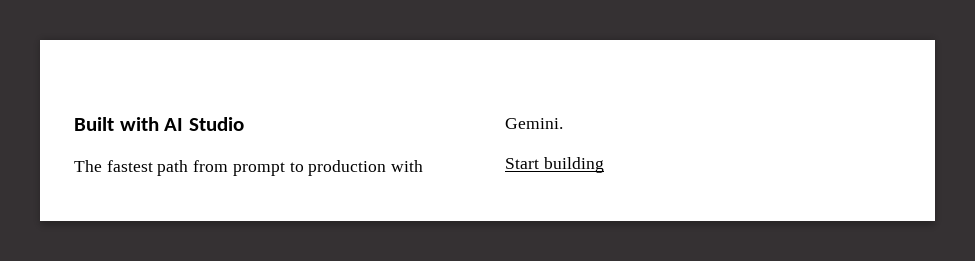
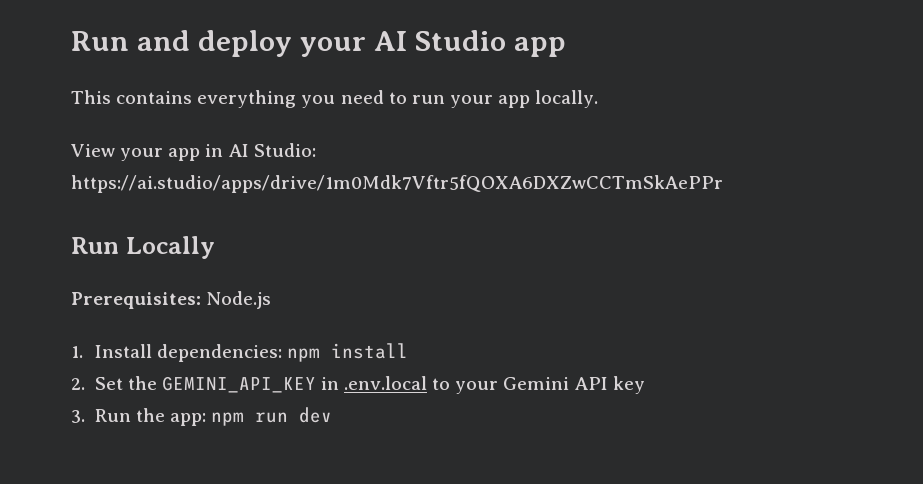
- Built with AI Studio
- The fastest path from prompt to production with Gemini.
- Start building
+ Run and deploy your AI Studio app
+ This contains everything you need to run your app locally.
+ View your app in AI Studio: https://ai.studio/apps/drive/1m0Mdk7Vftr5fQOXA6DXZwCCTmSkAePPr
+ Run Locally
+ Prerequisites: Node.js
+ 1. Install dependencies: npm install
+ 2. Set the GEMINI_API_KEY in .env.local to your Gemini API key
+ 3. Run the app: npm run dev

